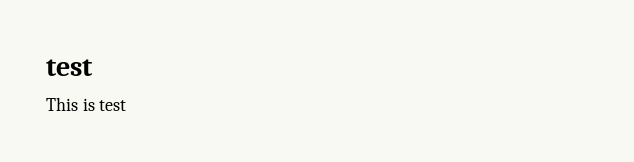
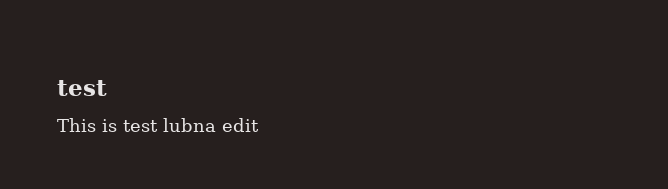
- This is test
+ This is test lubna edit

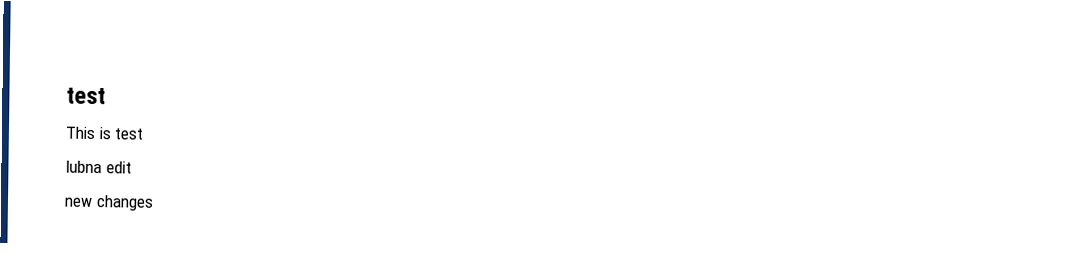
- This is test lubna edit
+ This is test
+ lubna edit
+ new changes

